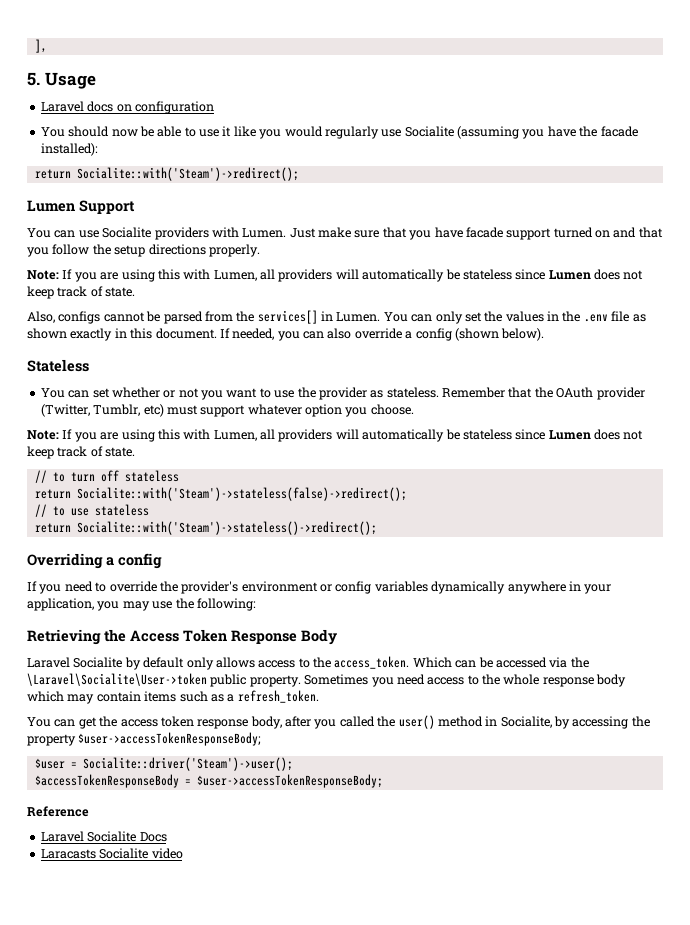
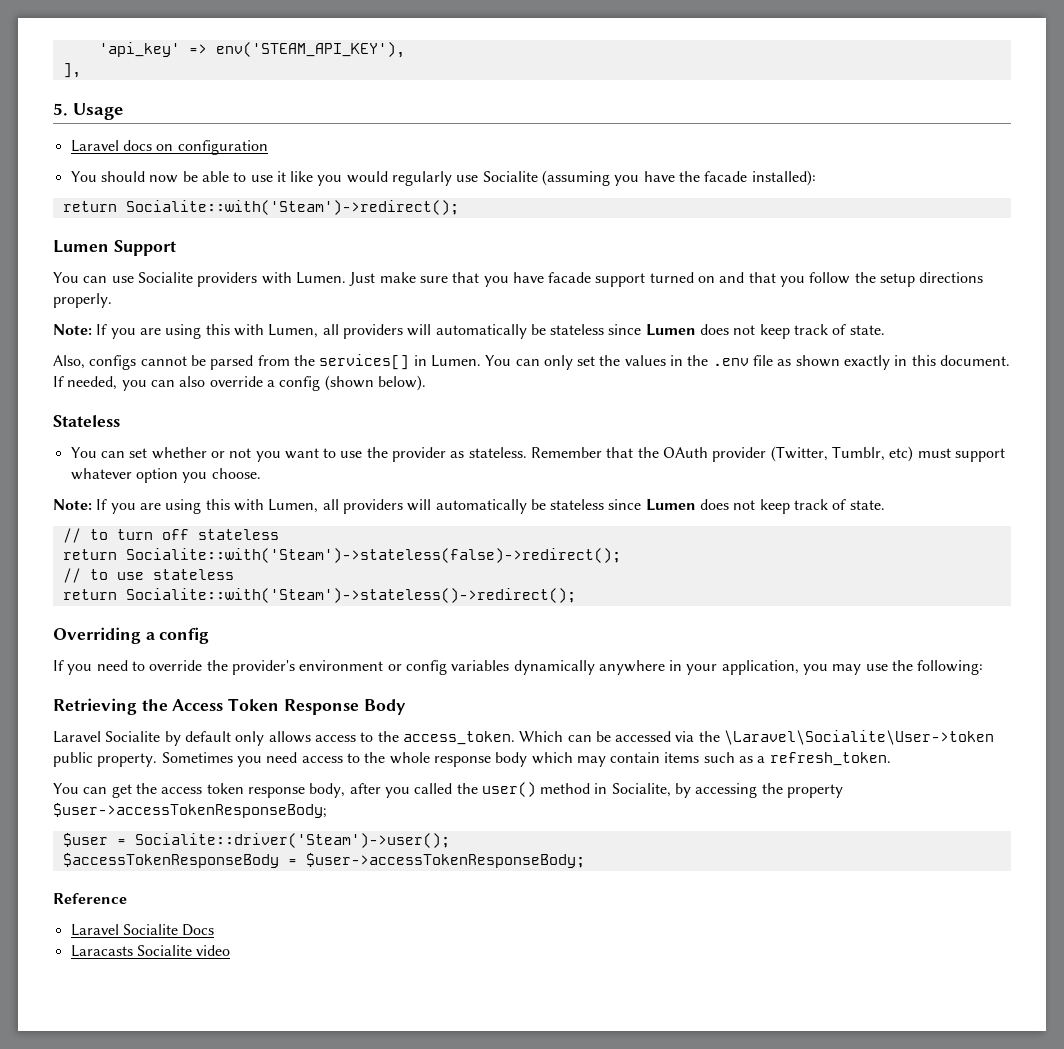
+ 'api_key' => env('STEAM_API_KEY'),

